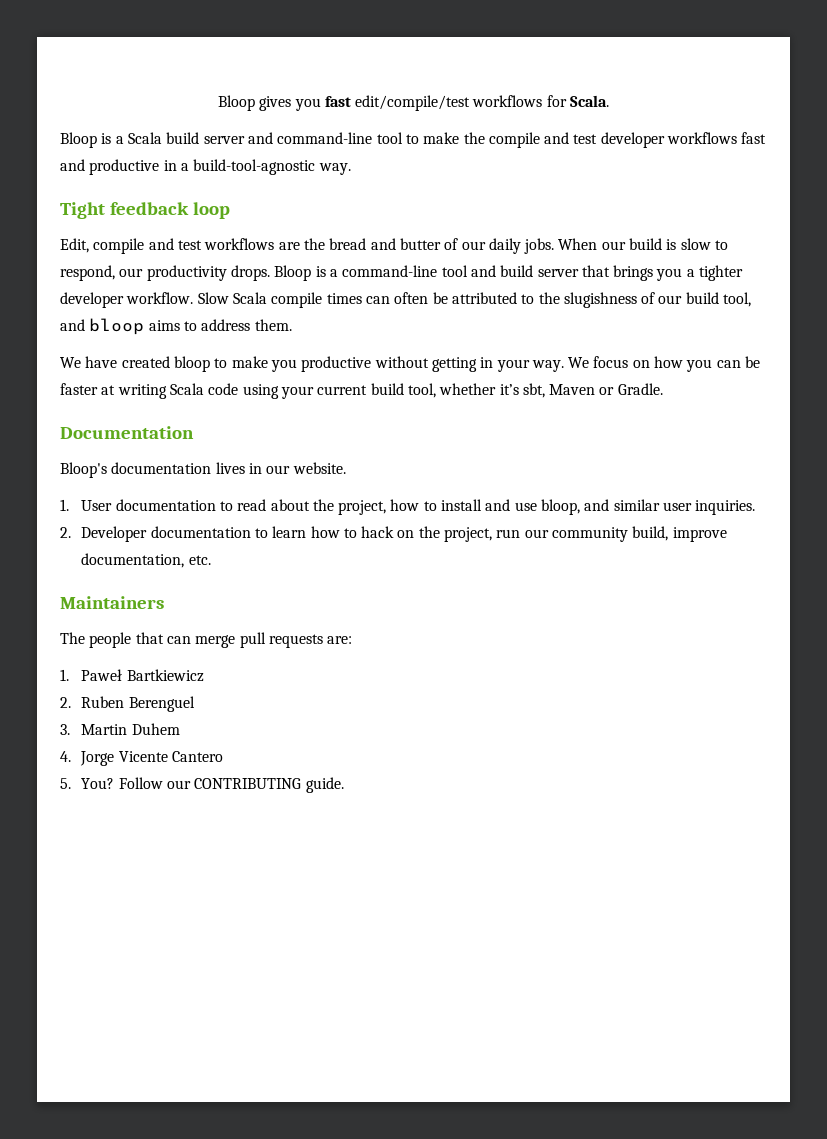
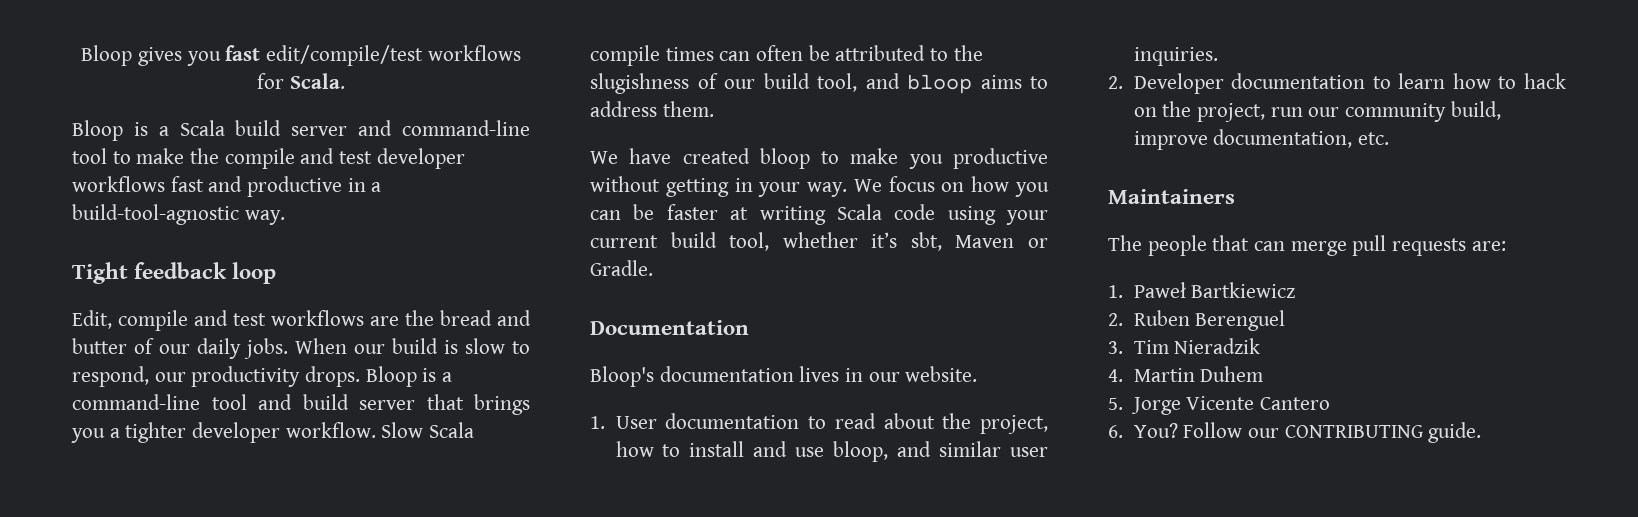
- 3. Martin Duhem
+ 3. Tim Nieradzik
+ 4. Martin Duhem
- 4. Jorge Vicente Cantero
+ 5. Jorge Vicente Cantero
- 5. You?
+ 6. You?

